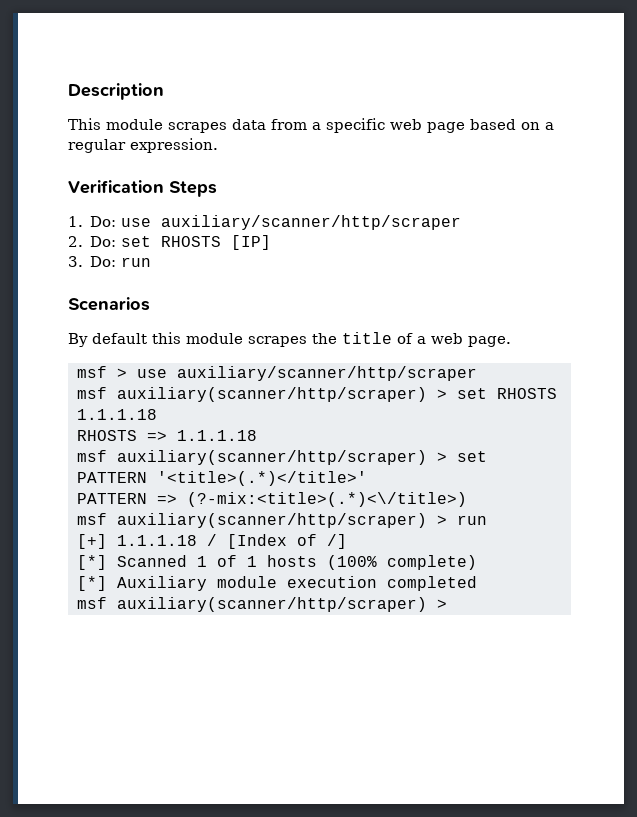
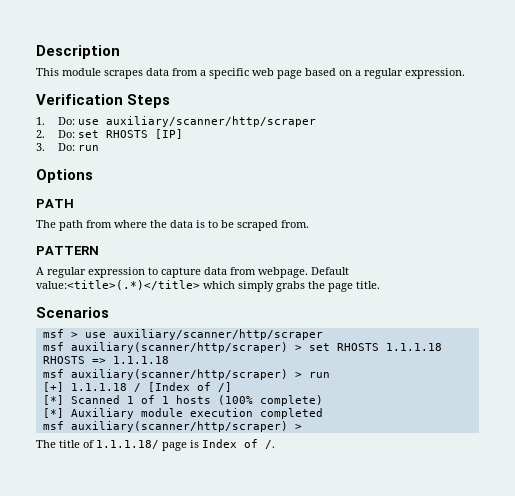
+ Options
+ PATH
+ The path from where the data is to be scraped from.
+ PATTERN
+ A regular expression to capture data from webpage. Default value:<title>(.*)</title> which simply grabs the page title.
  Scenarios
- By default this module scrapes the title of a web page.
- msf auxiliary(scanner/http/scraper) > set PATTERN '<title>(.*)</title>'
- PATTERN => (?-mix:<title>(.*)<\/title>)
+ The title of 1.1.1.18/ page is Index of /.

